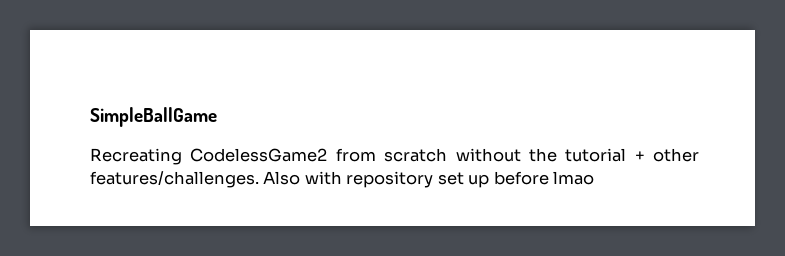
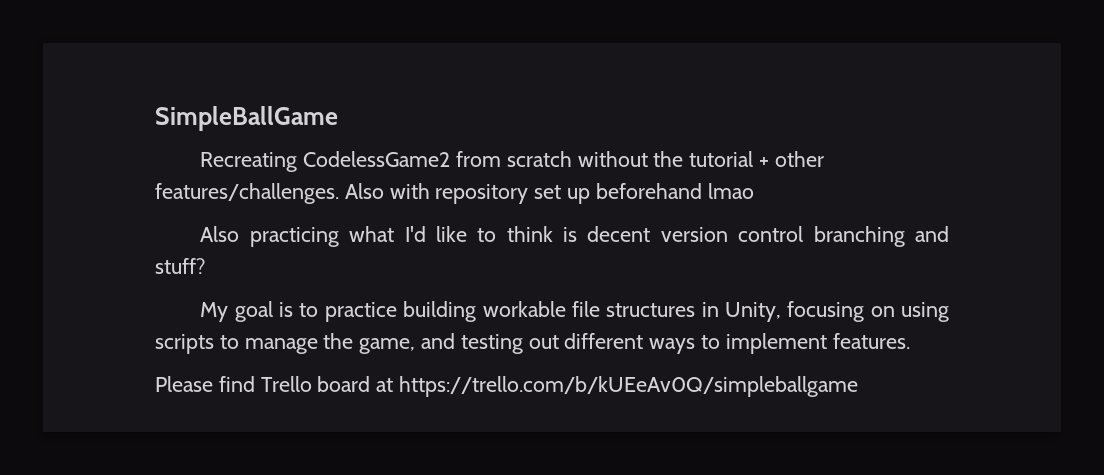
- Also with repository set up before lmao
+ Also with repository set up beforehand lmao
+ Also practicing what I'd like to think is decent version control branching and stuff?
+ My goal is to practice building workable file structures in Unity, focusing on using scripts to manage the game, and testing out different ways to implement features.
+ Please find Trello board at https://trello.com/b/kUEeAv0Q/simpleballgame

